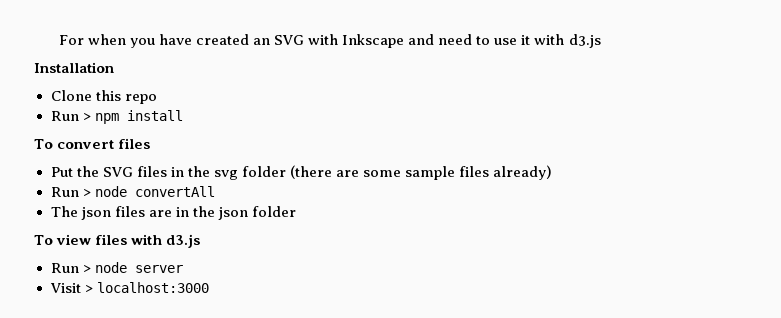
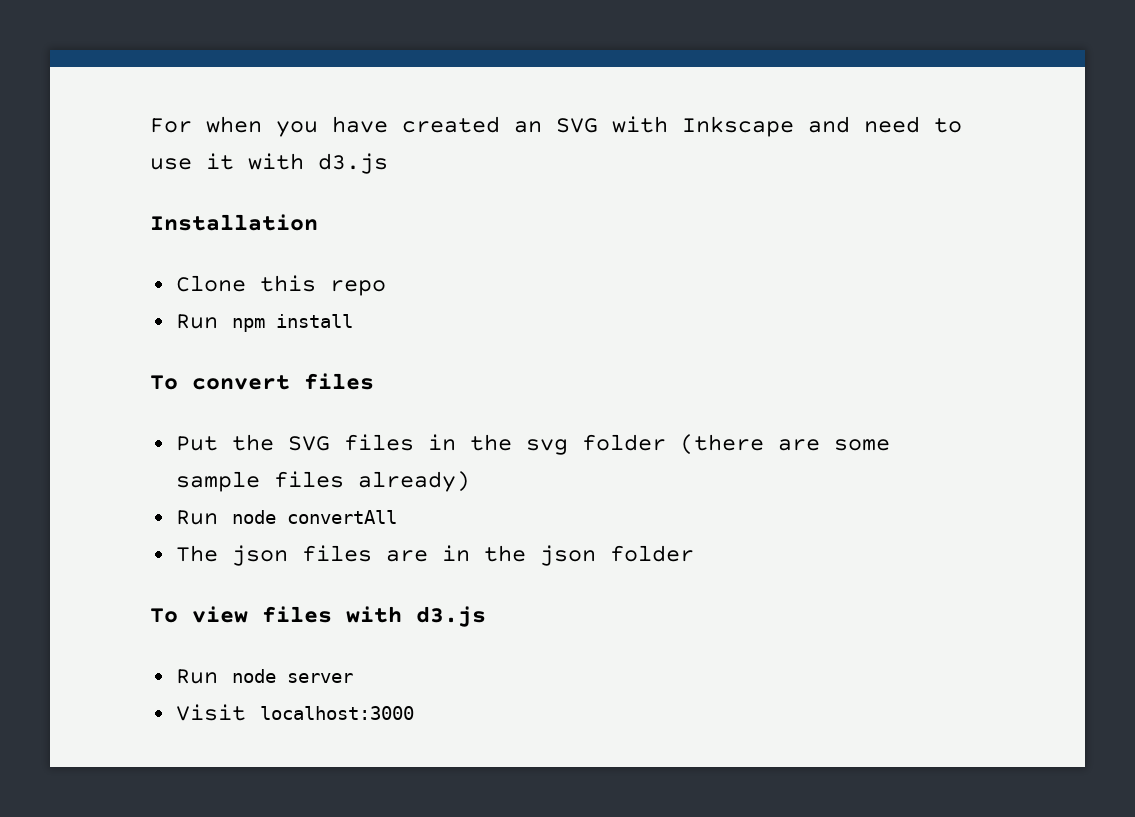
- Run > npm install
+ Run npm install
- Run > node convertAll
+ Run node convertAll
- Run > node server
+ Run node server
- Visit > localhost:3000
+ Visit localhost:3000

